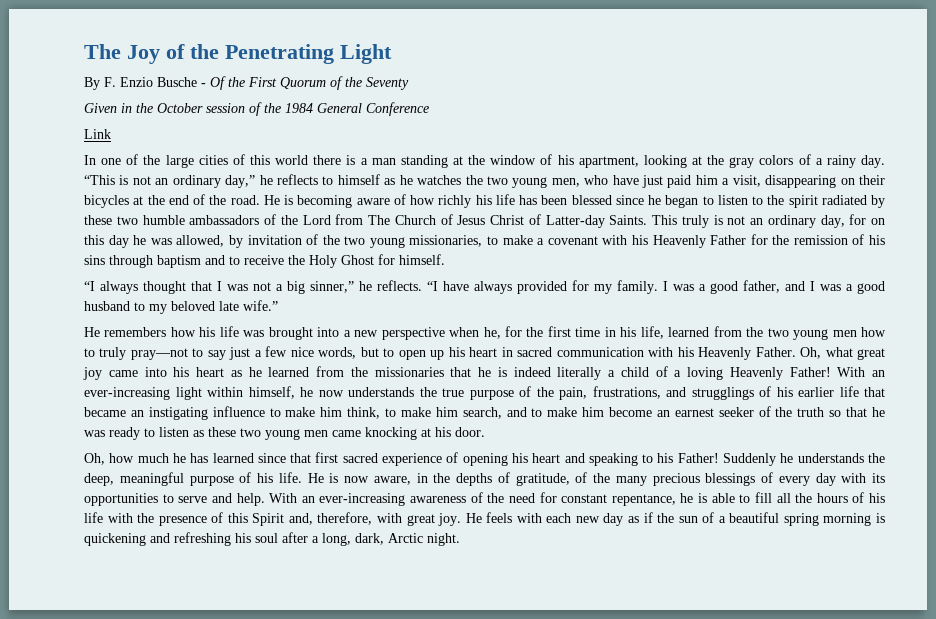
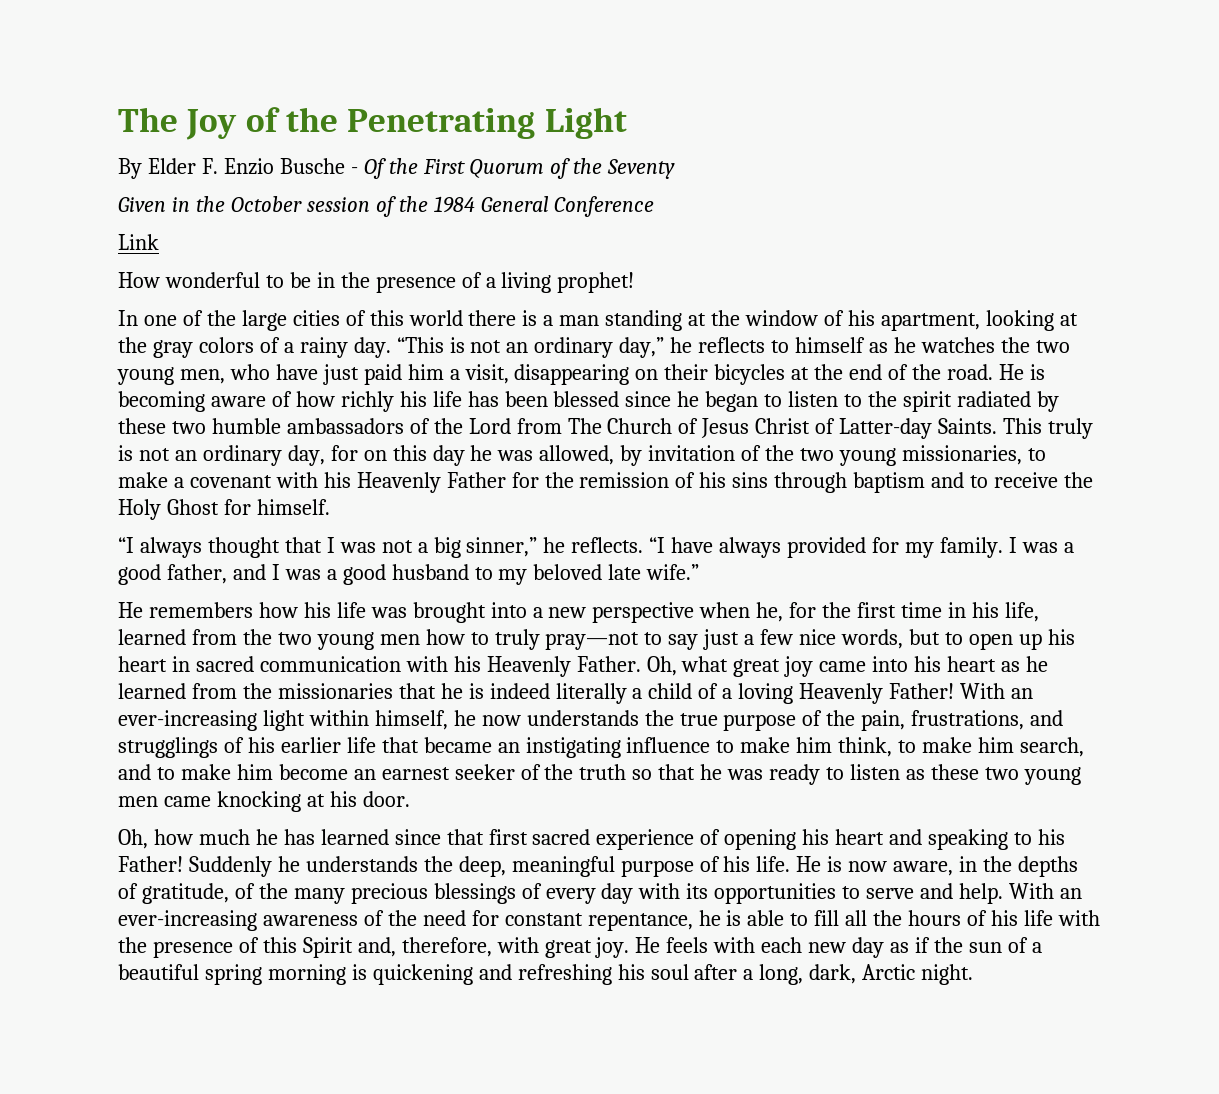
- By F. Enzio Busche - Of the First Quorum of the Seventy
+ By Elder F. Enzio Busche - Of the First Quorum of the Seventy
+ How wonderful to be in the presence of a living prophet!

